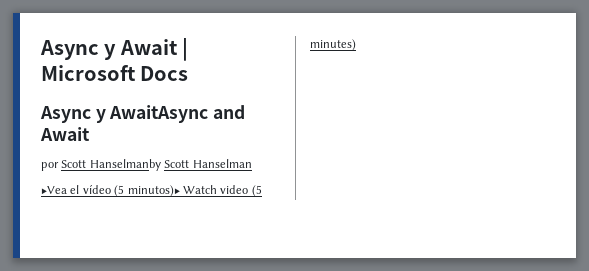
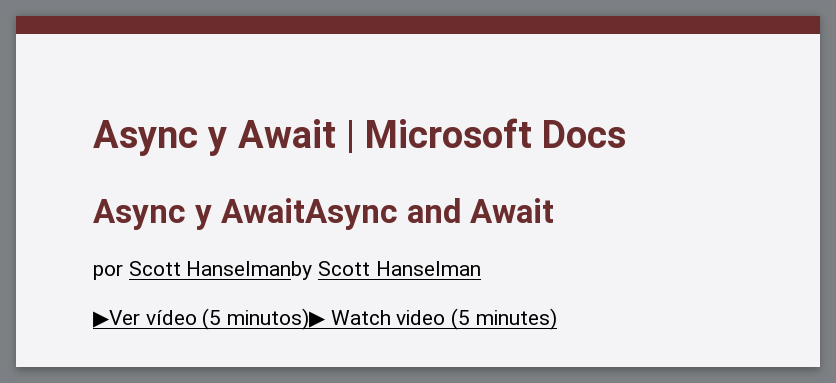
- ▶Vea el vídeo (5 minutos)▶ Watch video (5 minutes)
+ ▶Ver vídeo (5 minutos)▶ Watch video (5 minutes)

